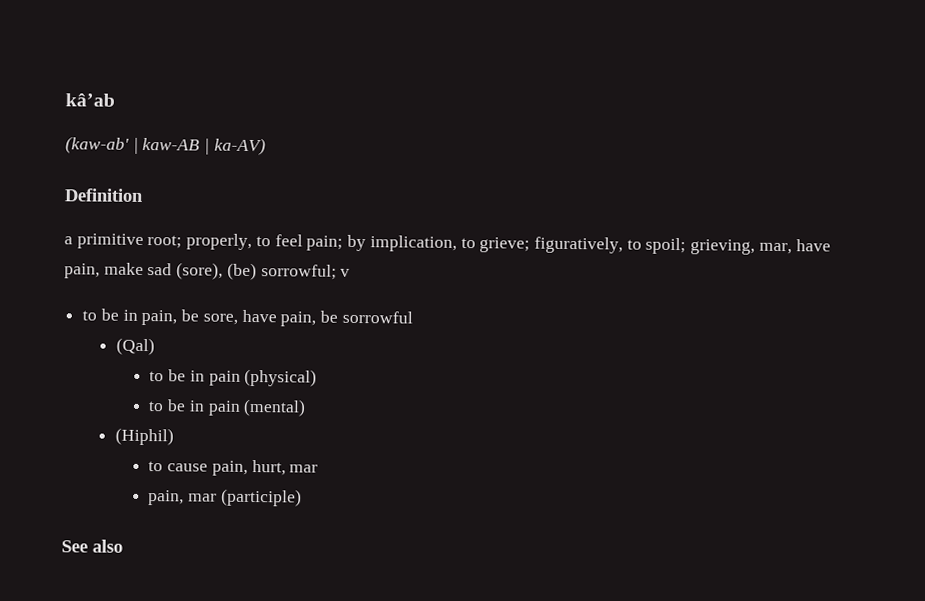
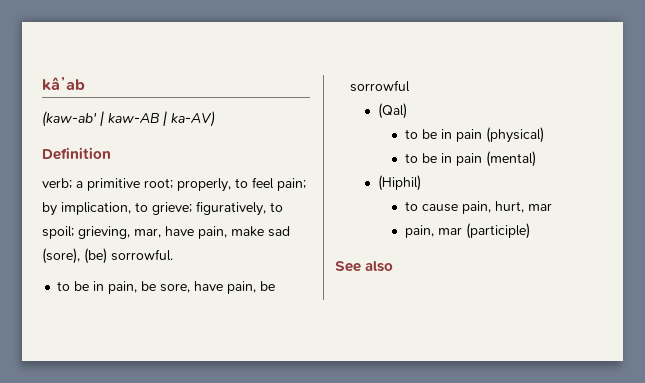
- a primitive root; properly, to feel pain; by implication, to grieve; figuratively, to spoil; grieving, mar, have pain, make sad (sore), (be) sorrowful; v
+ verb; a primitive root; properly, to feel pain; by implication, to grieve; figuratively, to spoil; grieving, mar, have pain, make sad (sore), (be) sorrowful.

